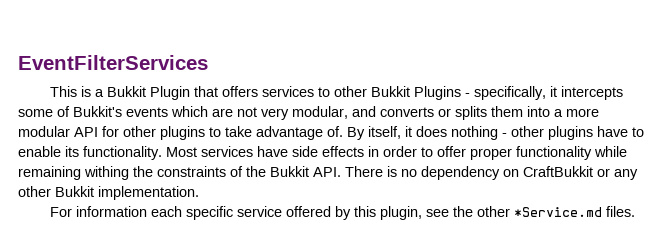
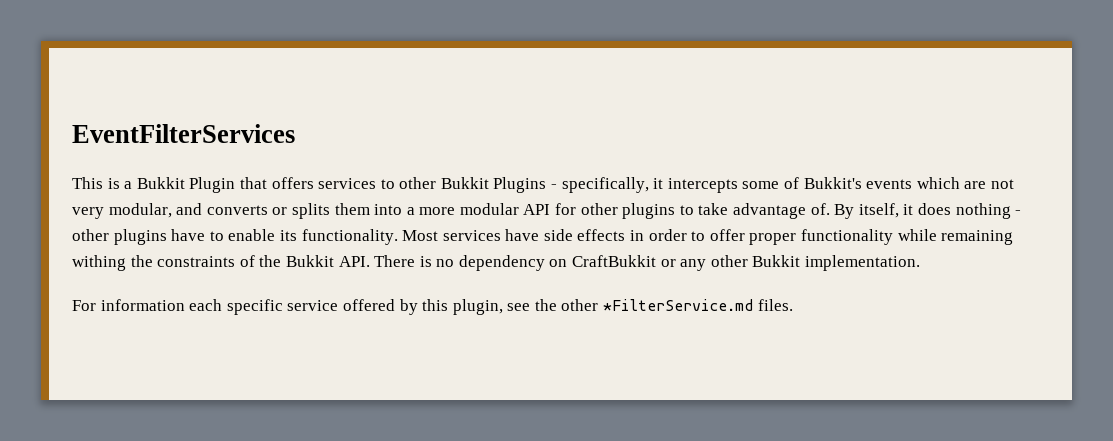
- For information each specific service offered by this plugin, see the other *Service.md files.
+ For information each specific service offered by this plugin, see the other *FilterService.md files.

